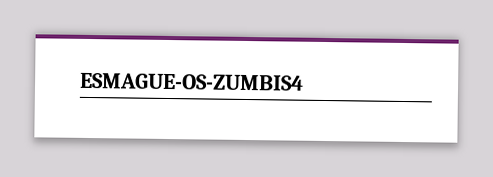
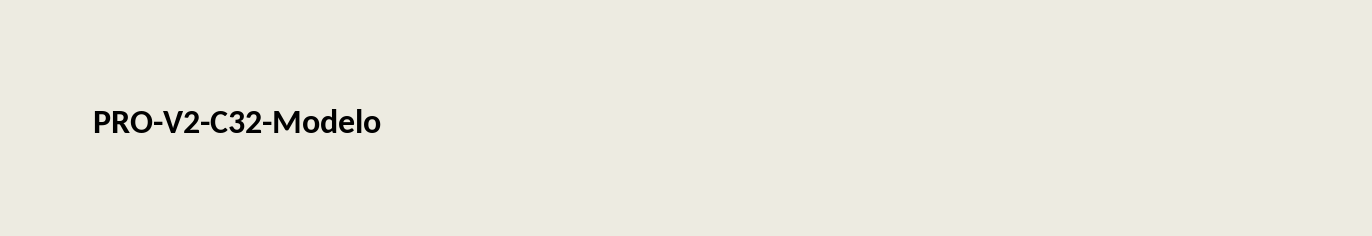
- ESMAGUE-OS-ZUMBIS4
+ PRO-V2-C32-Modelo

